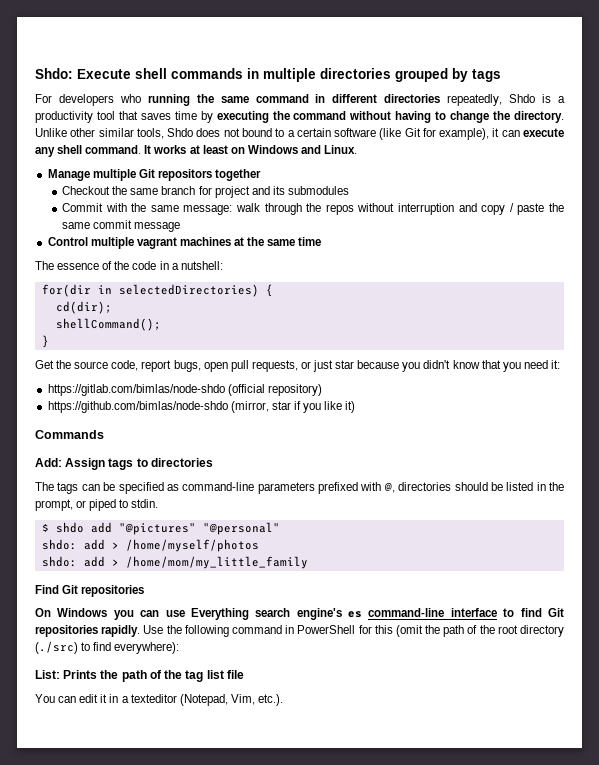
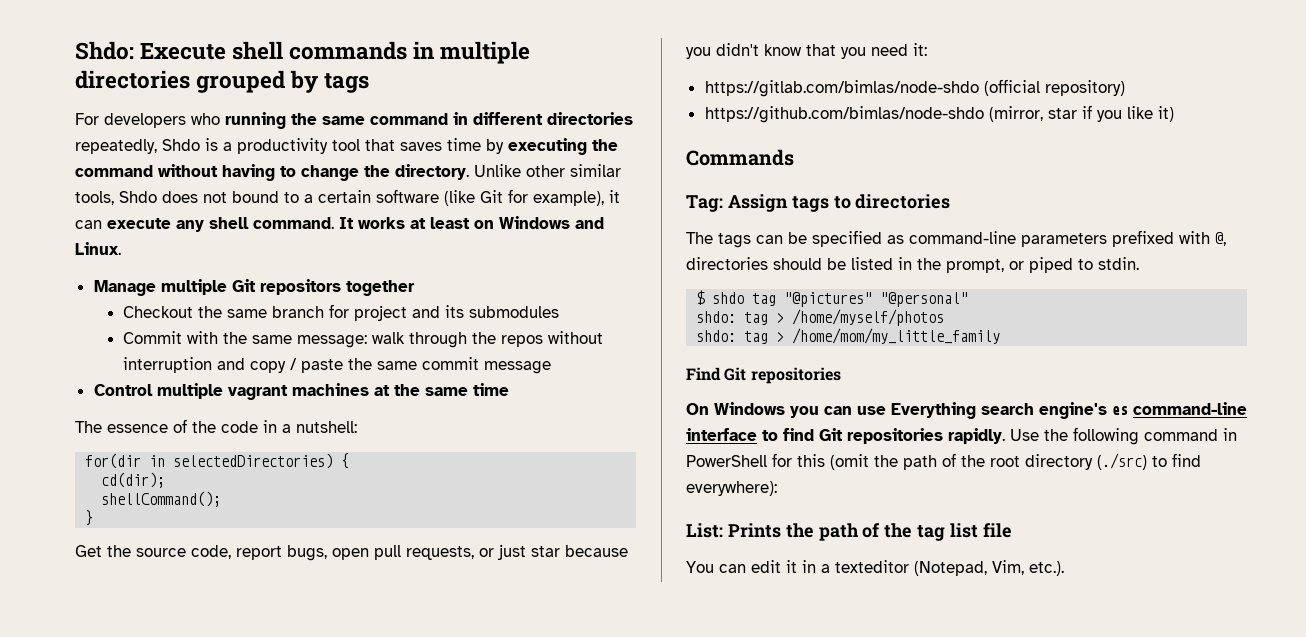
- Add: Assign tags to directories
+ Tag: Assign tags to directories
- $ shdo add "@pictures" "@personal"
+ $ shdo tag "@pictures" "@personal"
- shdo: add > /home/myself/photos
+ shdo: tag > /home/myself/photos
- shdo: add > /home/mom/my_little_family
+ shdo: tag > /home/mom/my_little_family

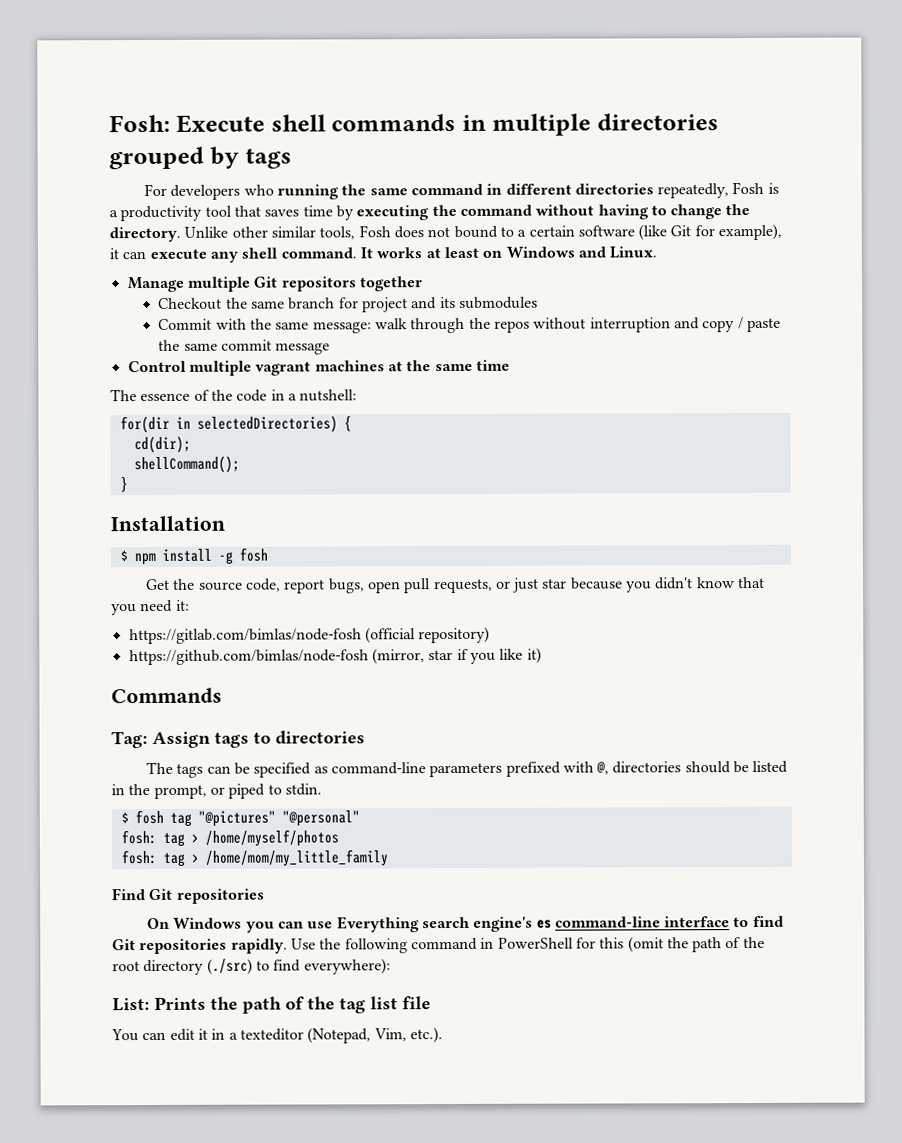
- Shdo: Execute shell commands in multiple directories grouped by tags
+ Fosh: Execute shell commands in multiple directories grouped by tags
- For developers who running the same command in different directories repeatedly, Shdo is a productivity tool that saves time by executing the command without having to change the directory.
+ For developers who running the same command in different directories repeatedly, Fosh is a productivity tool that saves time by executing the command without having to change the directory.
- Unlike other similar tools, Shdo does not bound to a certain software (like Git for example), it can execute any shell command.
+ Unlike other similar tools, Fosh does not bound to a certain software (like Git for example), it can execute any shell command.
+ Installation
+ $ npm install -g fosh
- https://gitlab.com/bimlas/node-shdo (official repository)
+ https://gitlab.com/bimlas/node-fosh (official repository)
- https://github.com/bimlas/node-shdo (mirror, star if you like it)
+ https://github.com/bimlas/node-fosh (mirror, star if you like it)
- $ shdo tag "@pictures" "@personal"
+ $ fosh tag "@pictures" "@personal"
- shdo: tag > /home/myself/photos
+ fosh: tag > /home/myself/photos
- shdo: tag > /home/mom/my_little_family
+ fosh: tag > /home/mom/my_little_family

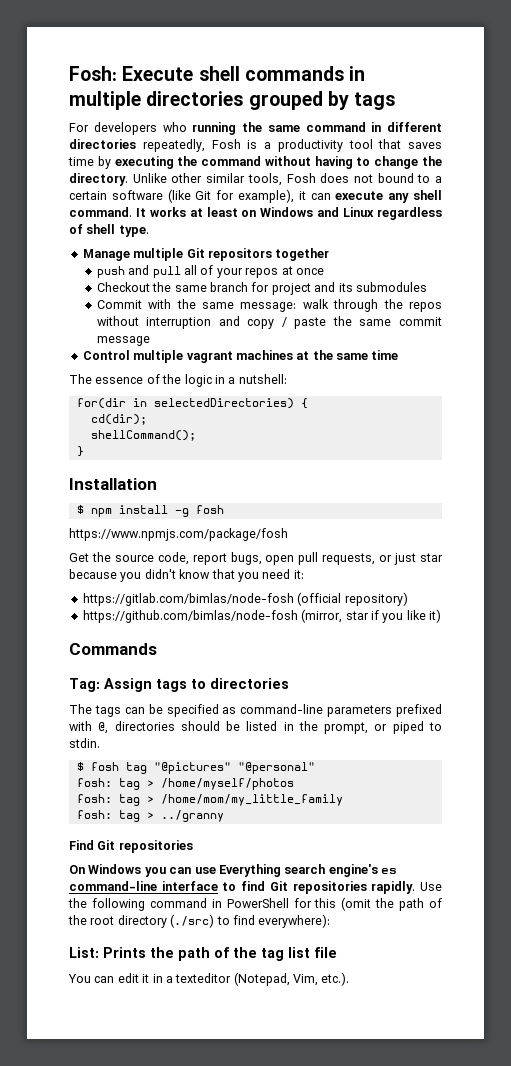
- It works at least on Windows and Linux.
+ It works at least on Windows and Linux regardless of shell type.
+ push and pull all of your repos at once
- The essence of the code in a nutshell:
+ The essence of the logic in a nutshell:
+ https://www.npmjs.com/package/fosh
+ fosh: tag > ../granny

